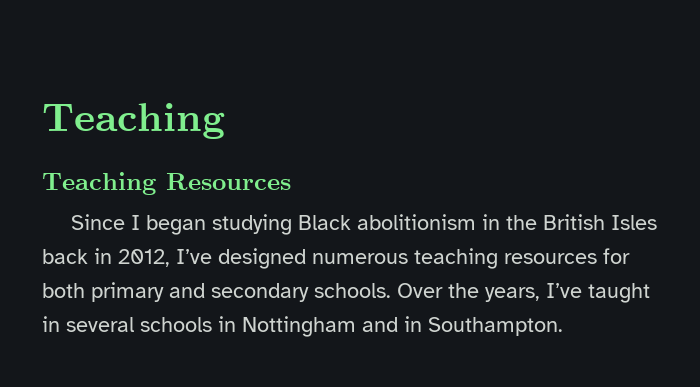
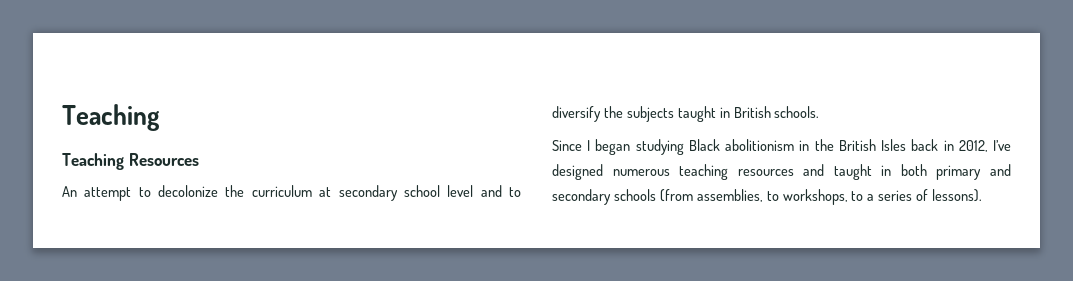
+ An attempt to decolonize the curriculum at secondary school level and to diversify the subjects taught in British schools.
- Since I began studying Black abolitionism in the British Isles back in 2012, I’ve designed numerous teaching resources for both primary and secondary schools. Over the years, I’ve taught in several schools in Nottingham and in Southampton.
+ Since I began studying Black abolitionism in the British Isles back in 2012, I’ve designed numerous teaching resources and taught in both primary and secondary schools (from assemblies, to workshops, to a series of lessons).

